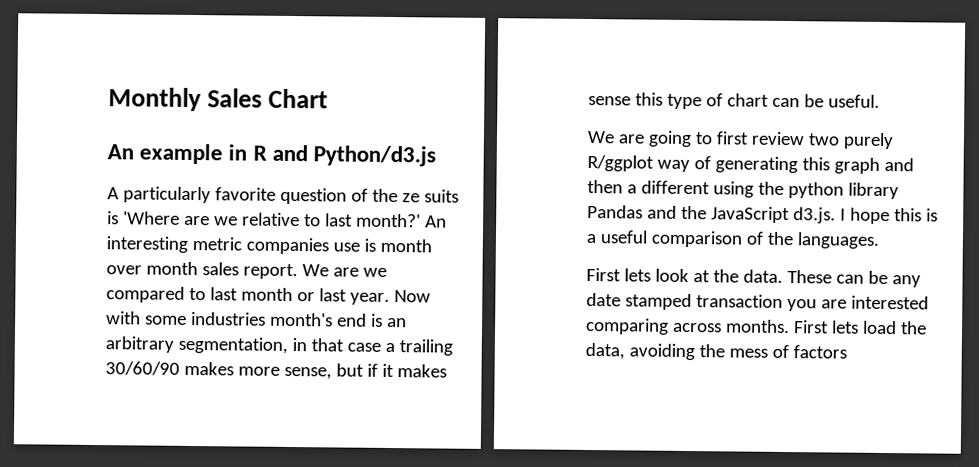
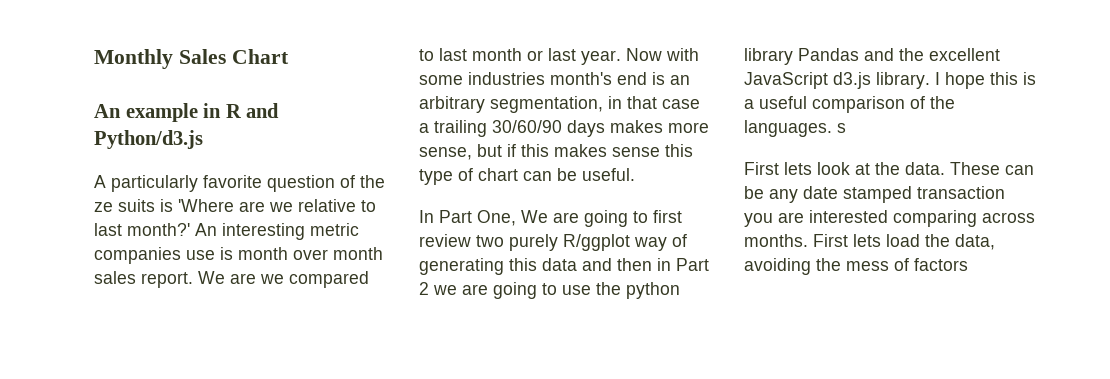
- Now with some industries month's end is an arbitrary segmentation, in that case a trailing 30/60/90 makes more sense, but if it makes sense this type of chart can be useful.
+ Now with some industries month's end is an arbitrary segmentation, in that case a trailing 30/60/90 days makes more sense, but if this makes sense this type of chart can be useful.
- We are going to first review two purely R/ggplot way of generating this graph and then a different using the python library Pandas and the JavaScript d3.js. I hope this is a useful comparison of the languages.
+ In Part One, We are going to first review two purely R/ggplot way of generating this data and then in Part 2 we are going to use the python library Pandas and the excellent JavaScript d3.js library. I hope this is a useful comparison of the languages. s

